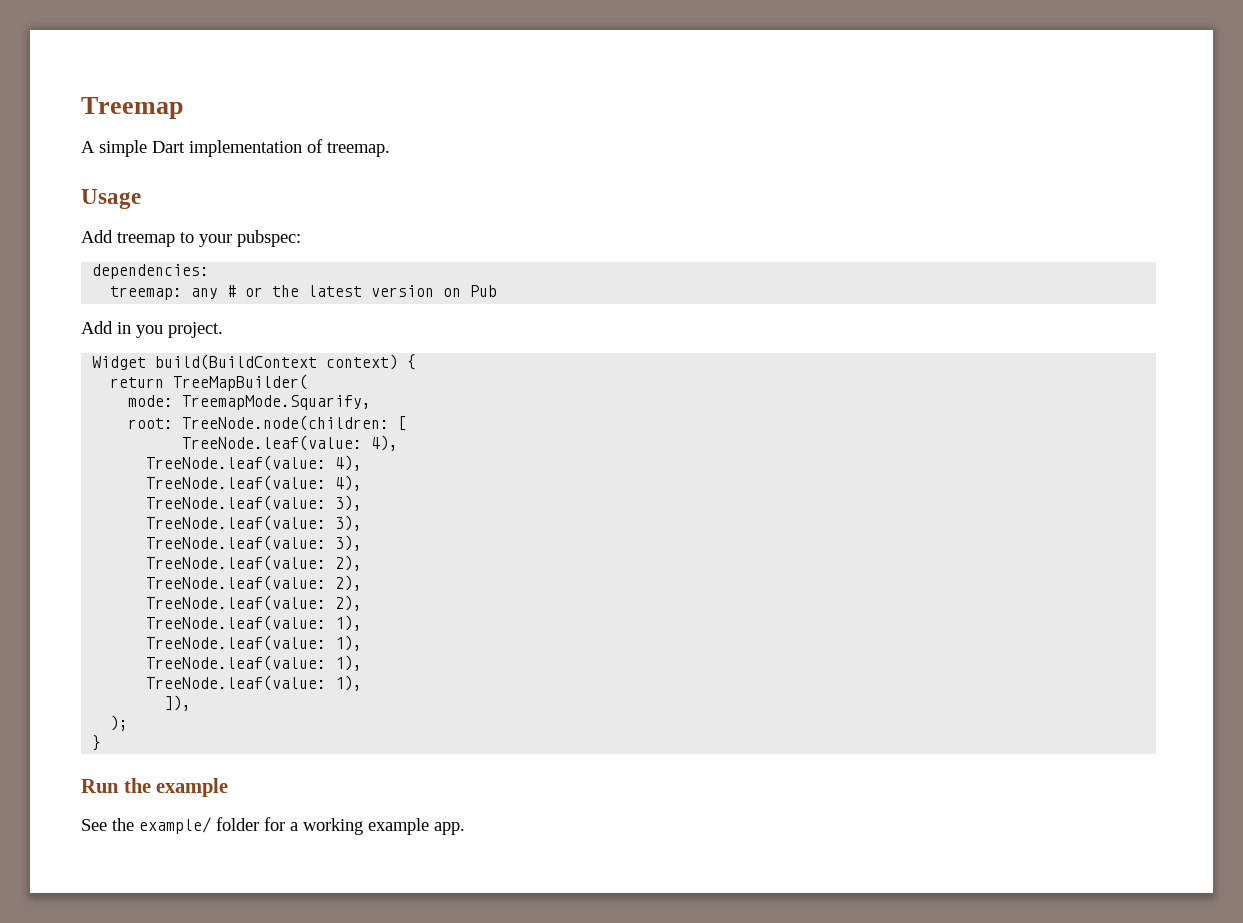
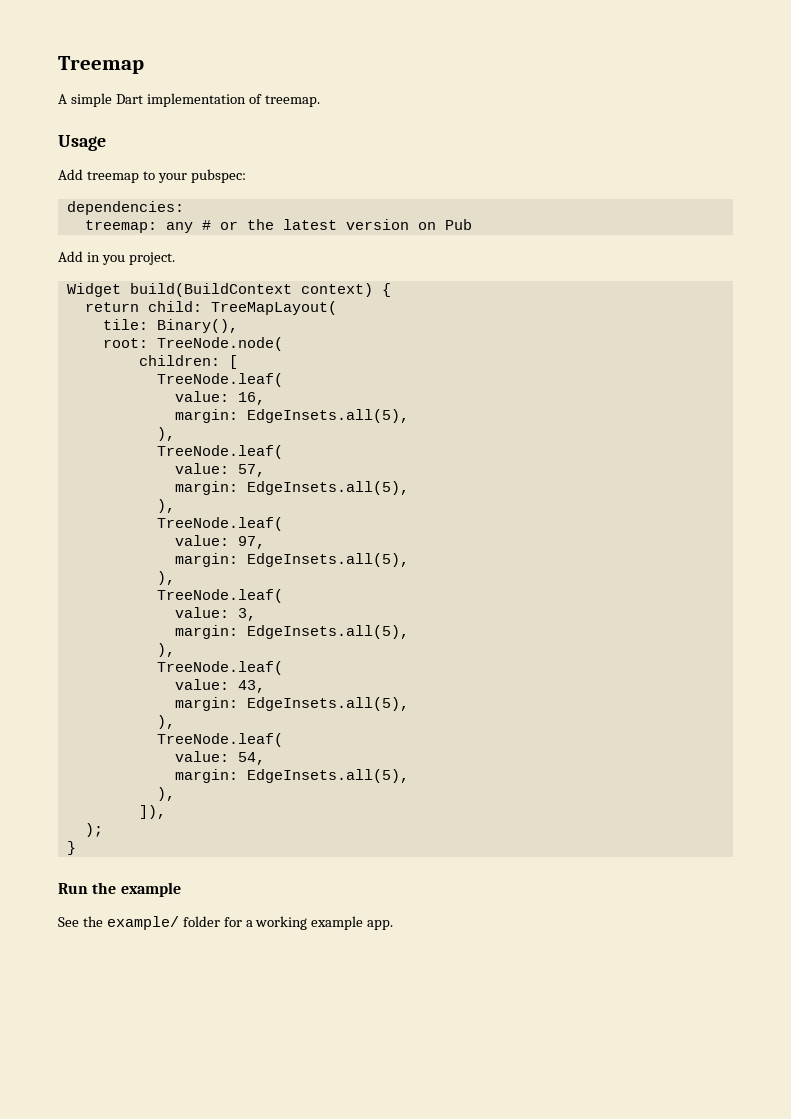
- return TreeMapBuilder(
- mode: TreemapMode.Squarify,
+ return child: TreeMapLayout(
+ tile: Binary(),
- root: TreeNode.node(children: [
- TreeNode.leaf(value: 4),
- TreeNode.leaf(value: 4),
- TreeNode.leaf(value: 4),
- TreeNode.leaf(value: 3),
- TreeNode.leaf(value: 3),
- TreeNode.leaf(value: 3),
- TreeNode.leaf(value: 2),
- TreeNode.leaf(value: 2),
- TreeNode.leaf(value: 2),
- TreeNode.leaf(value: 1),
- TreeNode.leaf(value: 1),
- TreeNode.leaf(value: 1),
- TreeNode.leaf(value: 1),
+ root: TreeNode.node(
+ children: [
+ TreeNode.leaf(
+ value: 16,
+ margin: EdgeInsets.all(5),
+ ),
+ TreeNode.leaf(
+ value: 57,
+ margin: EdgeInsets.all(5),
+ ),
+ TreeNode.leaf(
+ value: 97,
+ margin: EdgeInsets.all(5),
+ ),
+ TreeNode.leaf(
+ value: 3,
+ margin: EdgeInsets.all(5),
+ ),
+ TreeNode.leaf(
+ value: 43,
+ margin: EdgeInsets.all(5),
+ ),
+ TreeNode.leaf(
+ value: 54,
+ margin: EdgeInsets.all(5),
+ ),

